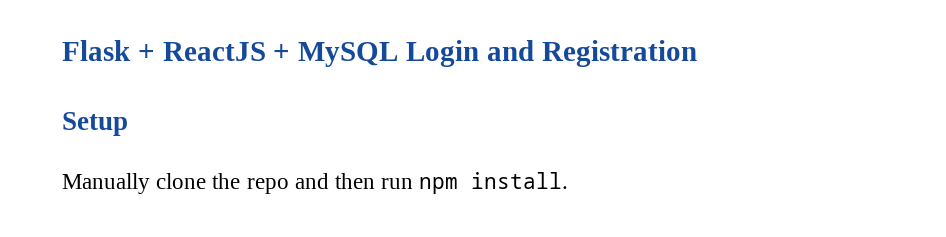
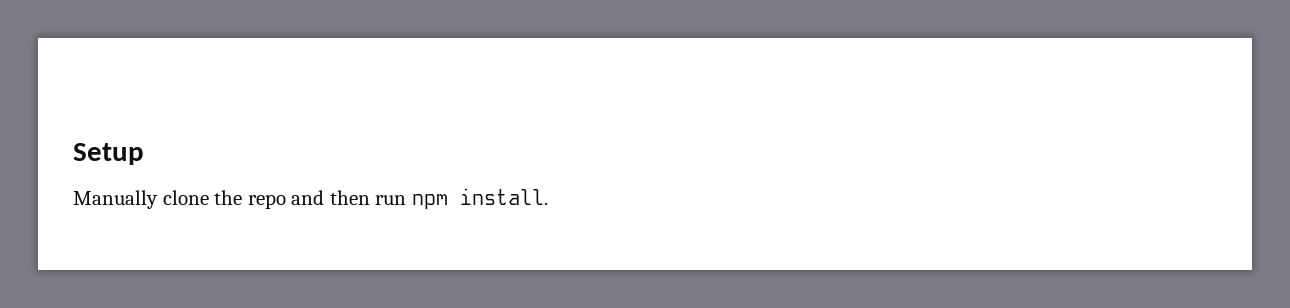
- Flask + ReactJS + MySQL Login and Registration

